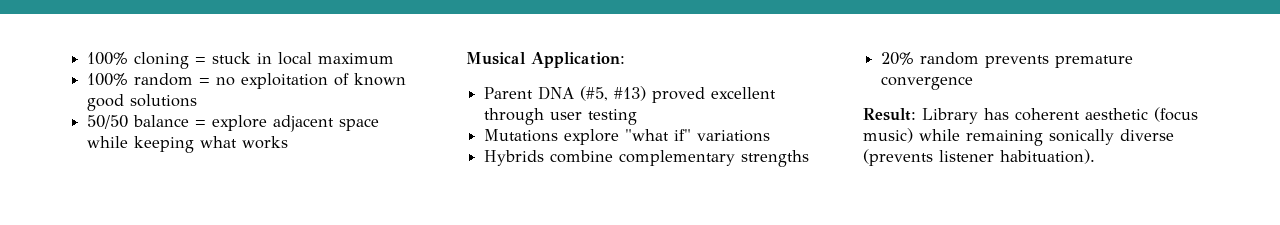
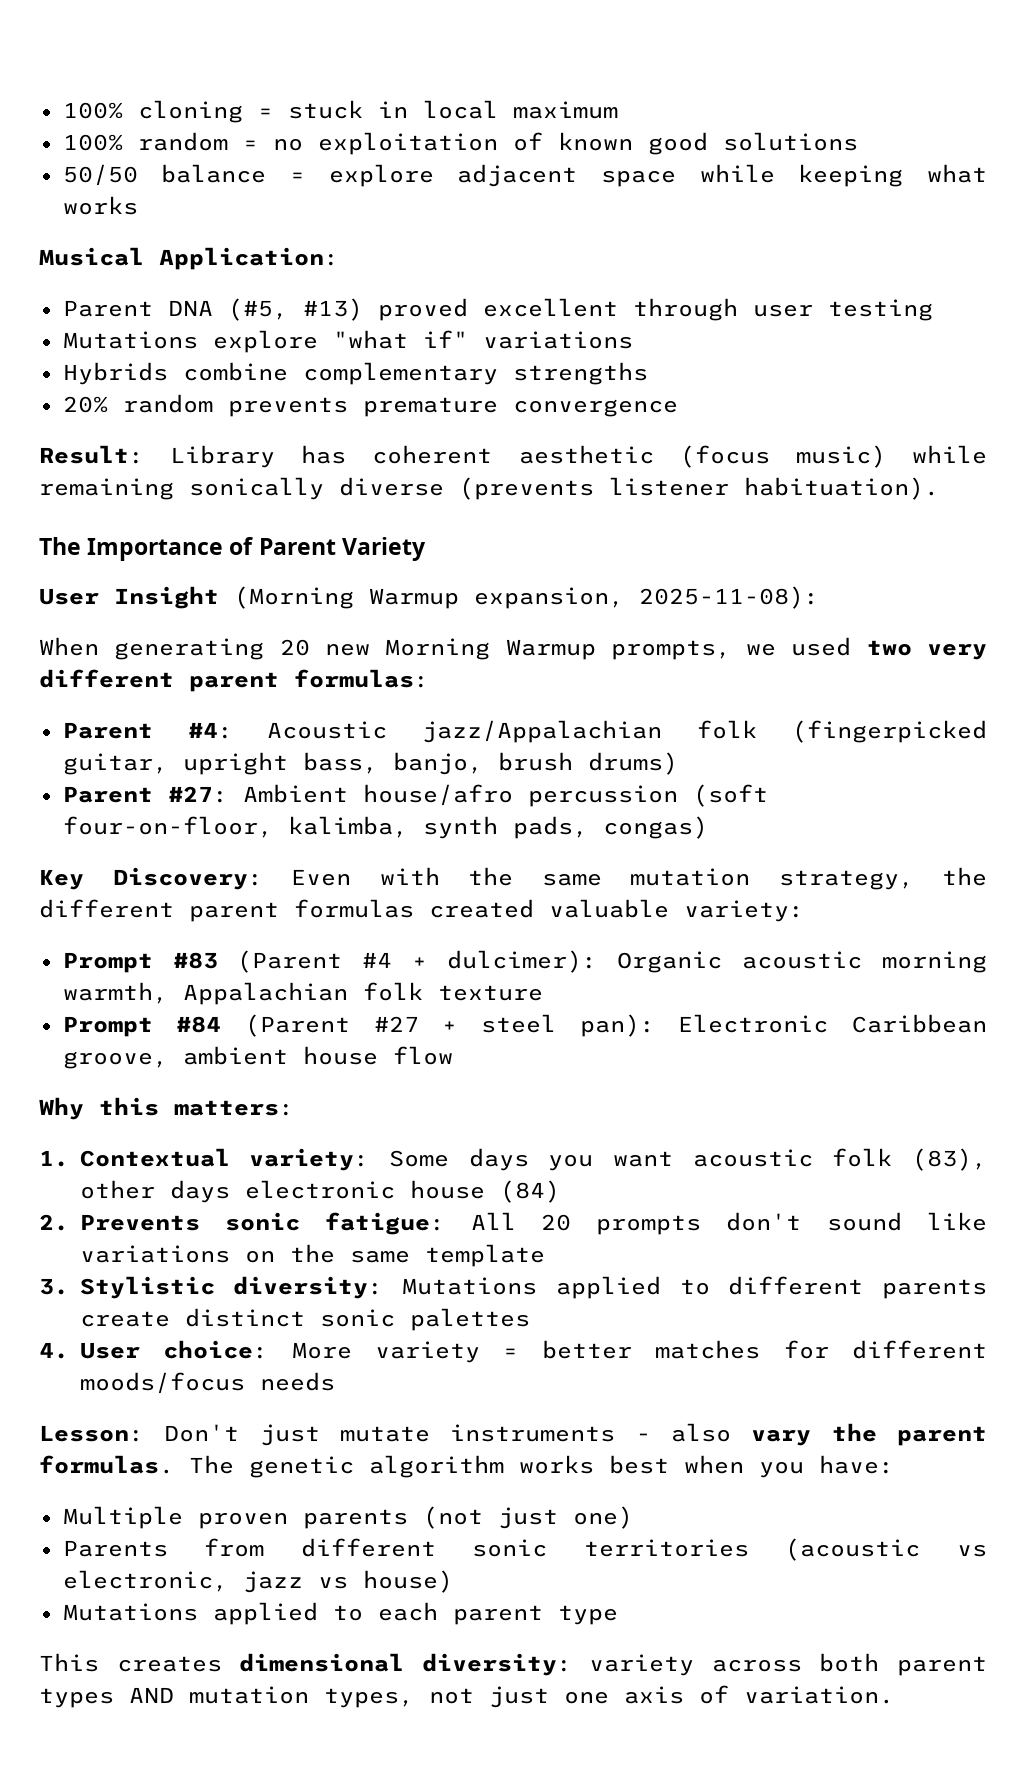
+ The Importance of Parent Variety
+ User Insight (Morning Warmup expansion, 2025-11-08):
+ When generating 20 new Morning Warmup prompts, we used two very different parent formulas:
+ Parent #4: Acoustic jazz/Appalachian folk (fingerpicked guitar, upright bass, banjo, brush drums)
+ Parent #27: Ambient house/afro percussion (soft four-on-floor, kalimba, synth pads, congas)
+ Key Discovery: Even with the same mutation strategy, the different parent formulas created valuable variety:
+ Prompt #83 (Parent #4 + dulcimer): Organic acoustic morning warmth, Appalachian folk texture
+ Prompt #84 (Parent #27 + steel pan): Electronic Caribbean groove, ambient house flow
+ Why this matters:
+ 1. Contextual variety: Some days you want acoustic folk (83), other days electronic house (84)
+ 2. Prevents sonic fatigue: All 20 prompts don't sound like variations on the same template
+ 3. Stylistic diversity: Mutations applied to different parents create distinct sonic palettes
+ 4. User choice: More variety = better matches for different moods/focus needs
+ Lesson: Don't just mutate instruments - also vary the parent formulas. The genetic algorithm works best when you have:
+ Multiple proven parents (not just one)
+ Parents from different sonic territories (acoustic vs electronic, jazz vs house)
+ Mutations applied to each parent type
+ This creates dimensional diversity: variety across both parent types AND mutation types, not just one axis of variation.

